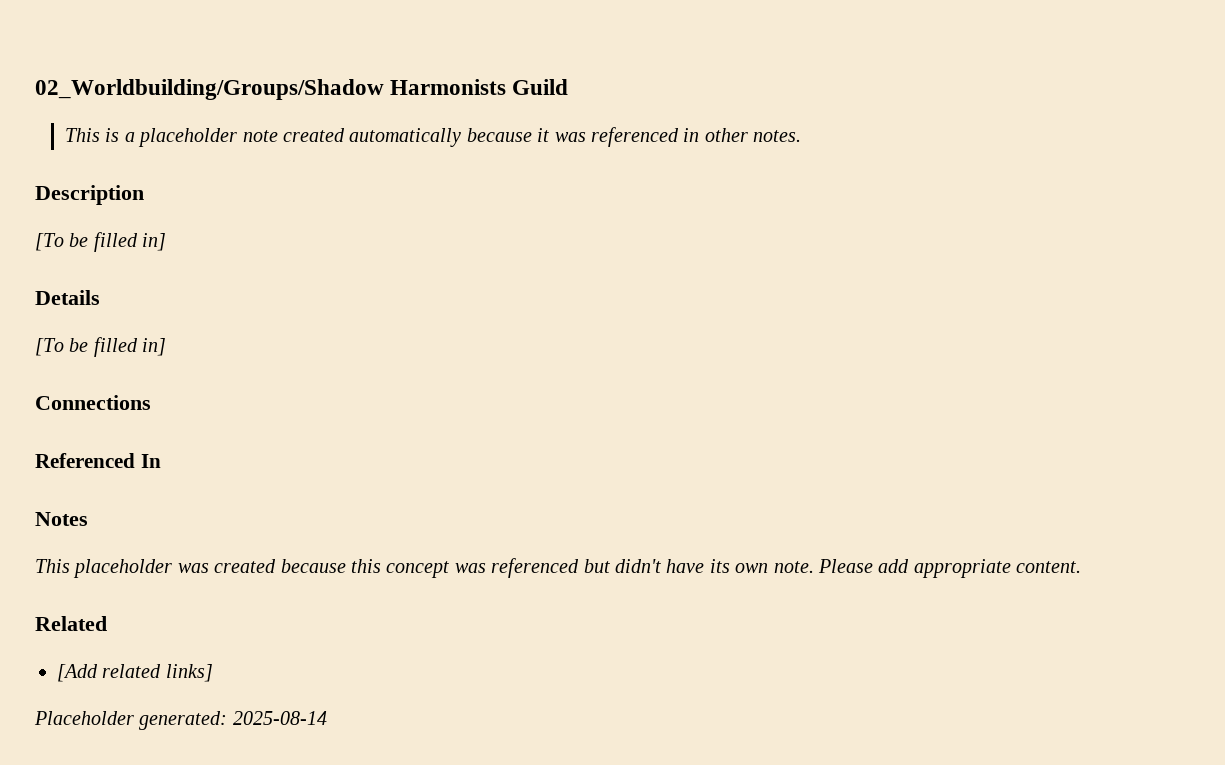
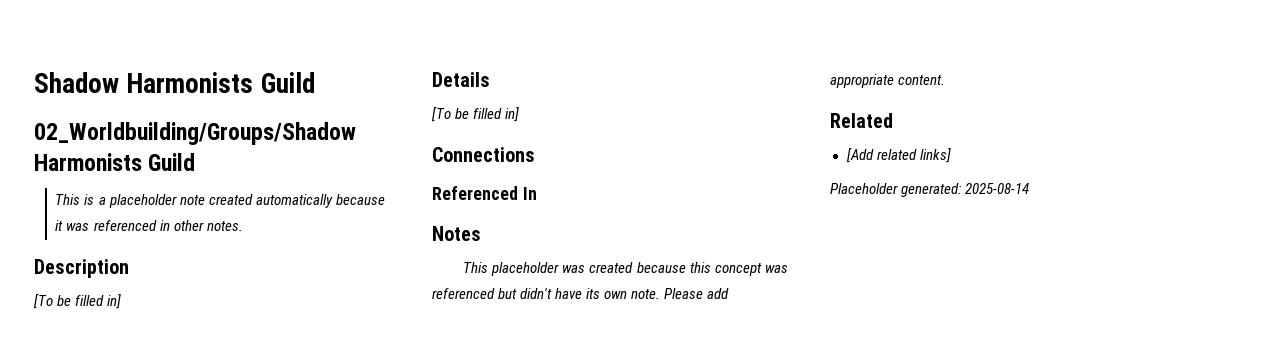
+ Shadow Harmonists Guild

